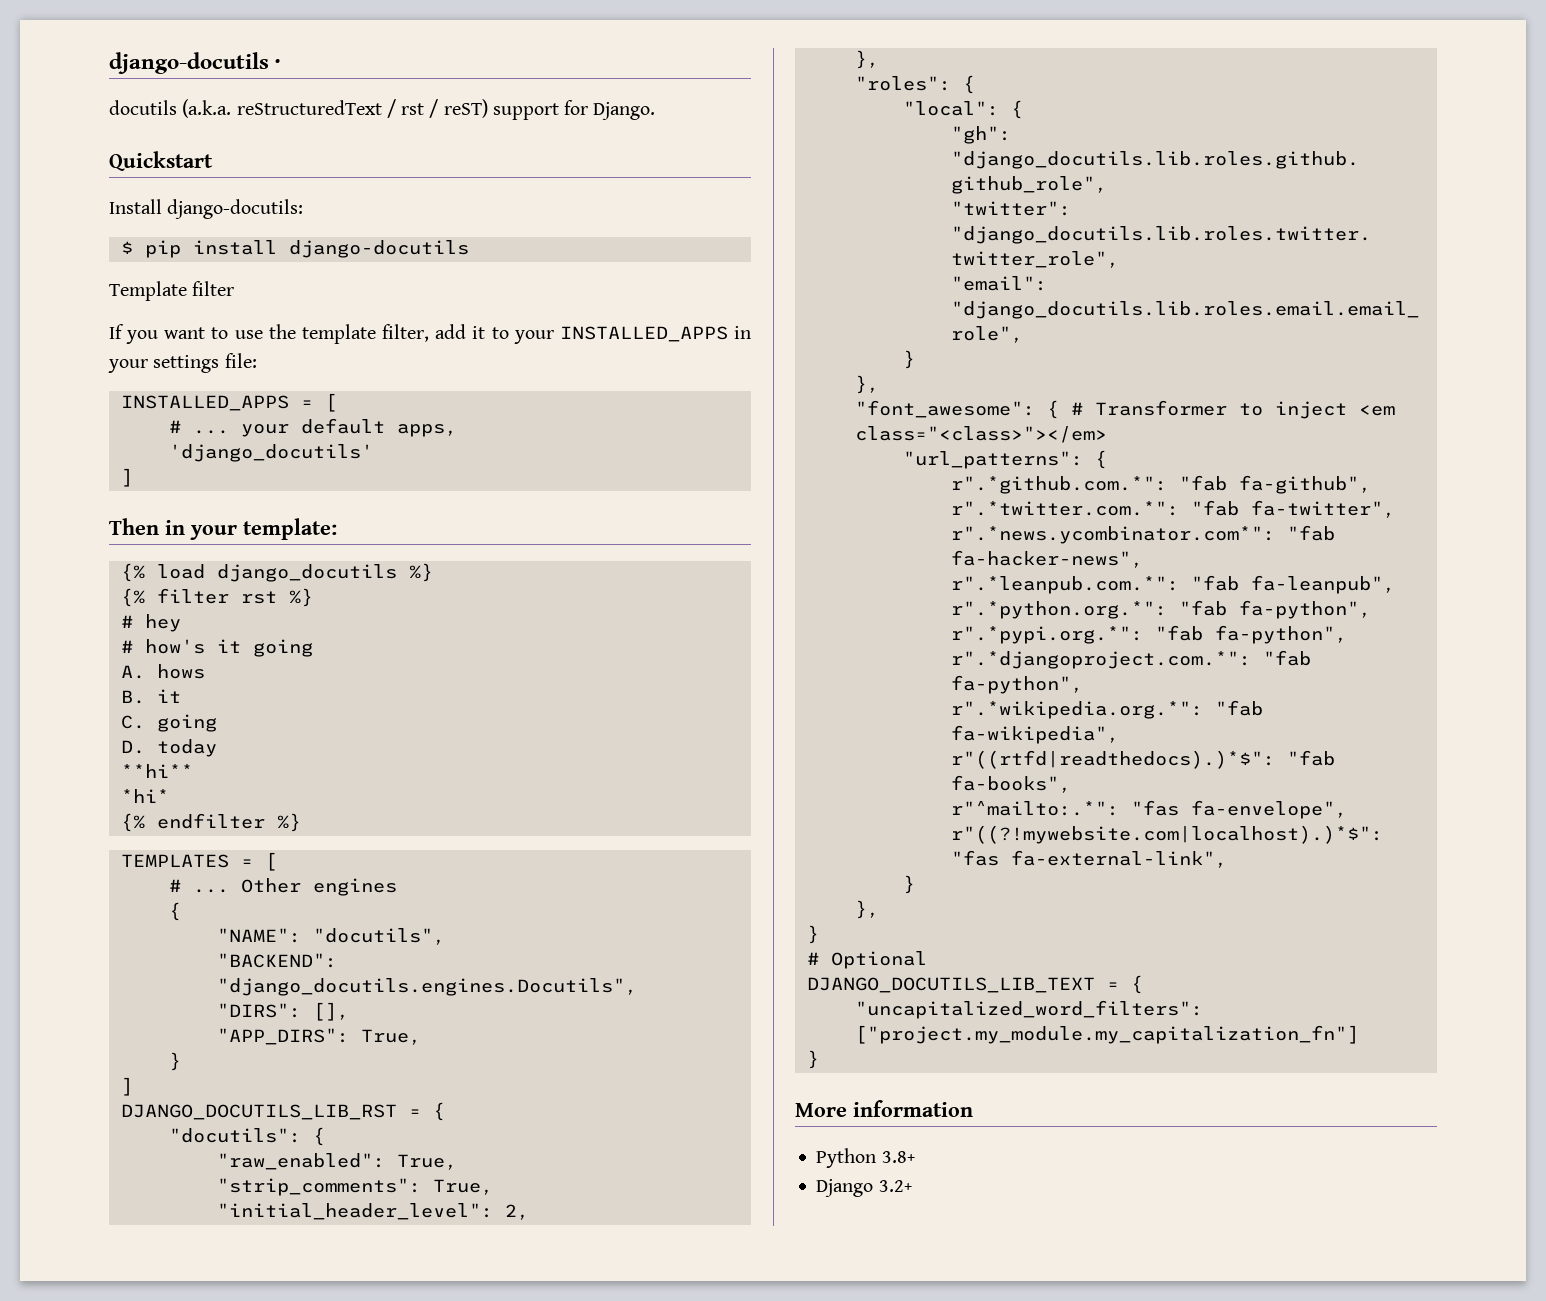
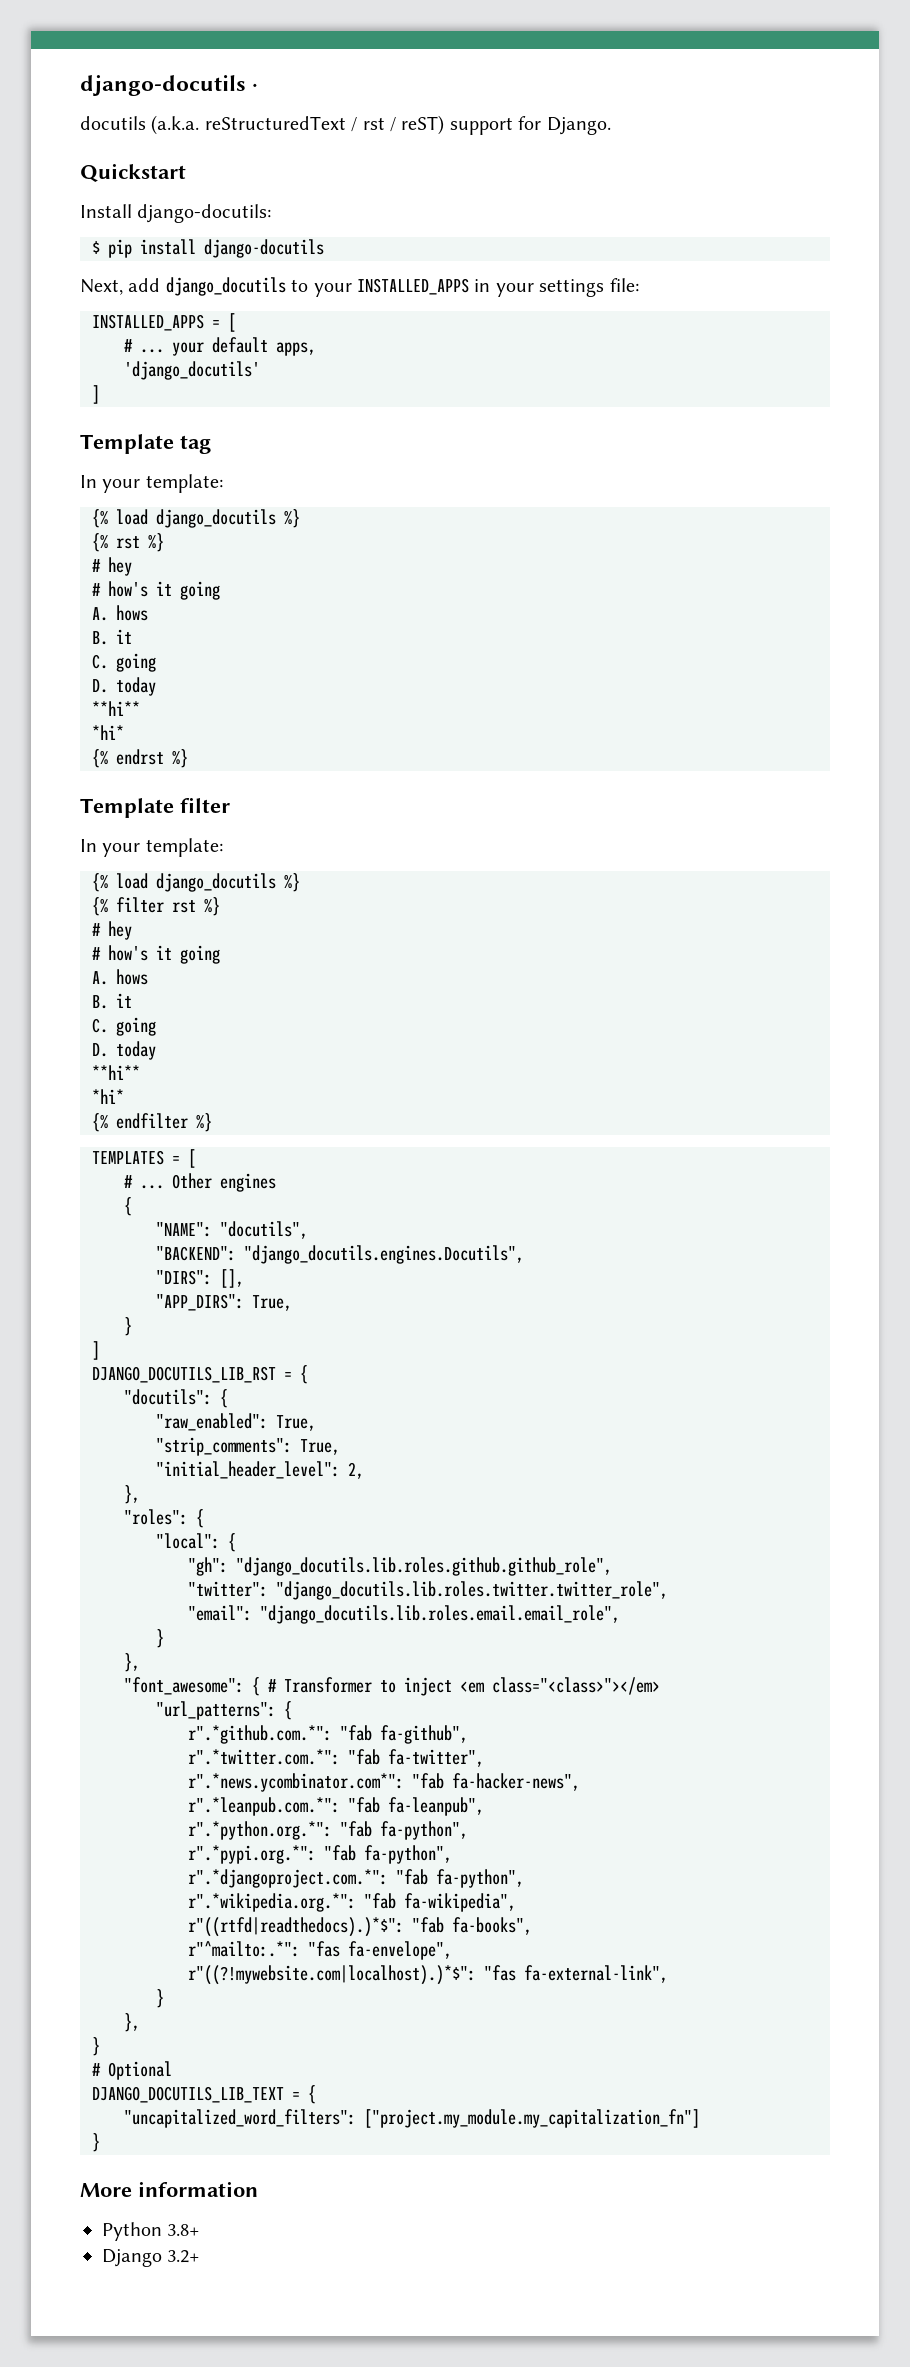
- Template filter
- If you want to use the template filter, add it to your INSTALLED_APPS in your settings file:
+ Next, add django_docutils to your INSTALLED_APPS in your settings file:
- Then in your template:
+ Template tag
+ In your template:
+ {% load django_docutils %}
+ {% rst %}
+ # hey
+ # how's it going
+ A. hows
+ B. it
+ C. going
+ D. today
+ **hi**
+ *hi*
+ {% endrst %}
+ Template filter
+ In your template:

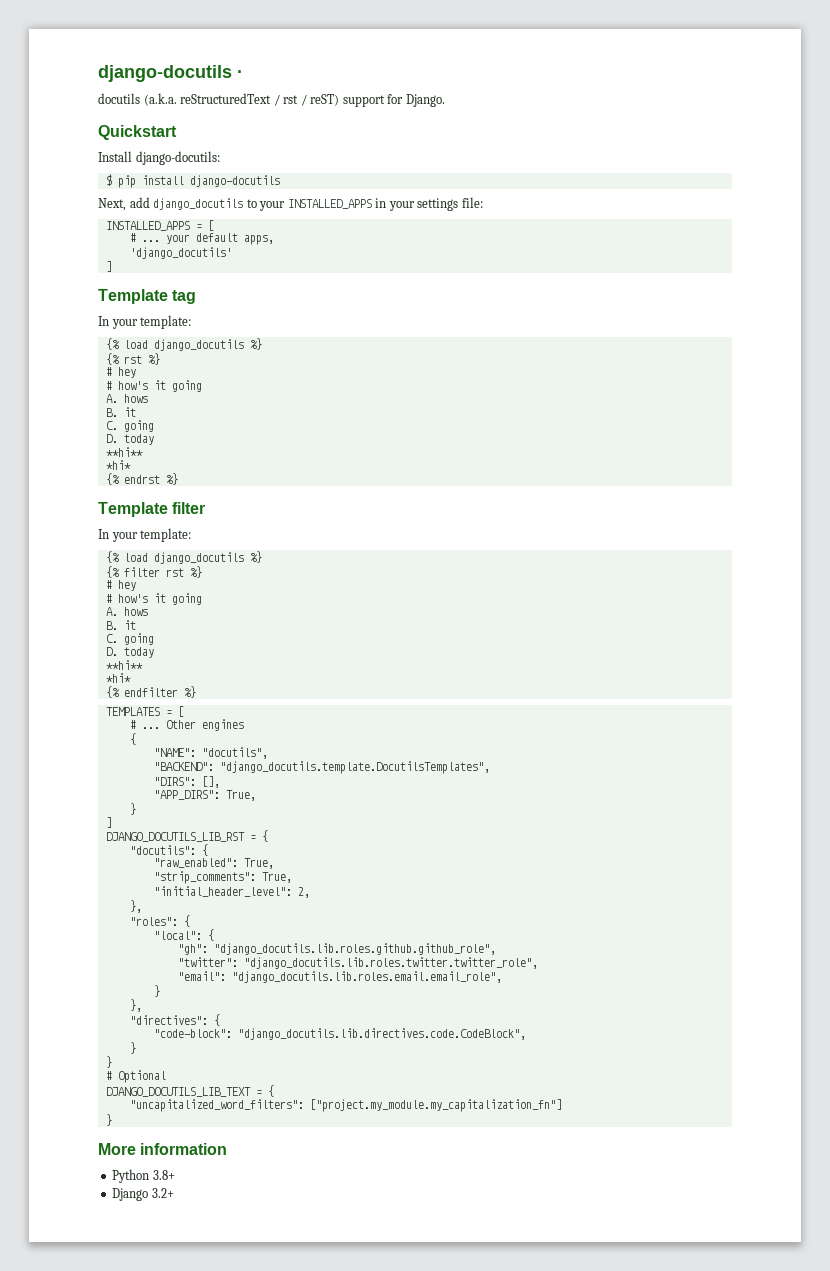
- "BACKEND": "django_docutils.engines.Docutils",
+ "BACKEND": "django_docutils.template.DocutilsTemplates",
- "font_awesome": { # Transformer to inject <em class="<class>"></em>
- "url_patterns": {
- r".*github.com.*": "fab fa-github",
- r".*twitter.com.*": "fab fa-twitter",
- r".*news.ycombinator.com*": "fab fa-hacker-news",
- r".*leanpub.com.*": "fab fa-leanpub",
- r".*python.org.*": "fab fa-python",
- r".*pypi.org.*": "fab fa-python",
- r".*djangoproject.com.*": "fab fa-python",
- r".*wikipedia.org.*": "fab fa-wikipedia",
- r"((rtfd|readthedocs).)*$": "fab fa-books",
- r"^mailto:.*": "fas fa-envelope",
- r"((?!mywebsite.com|localhost).)*$": "fas fa-external-link",
+ "directives": {
+ "code-block": "django_docutils.lib.directives.code.CodeBlock",
  }
- },

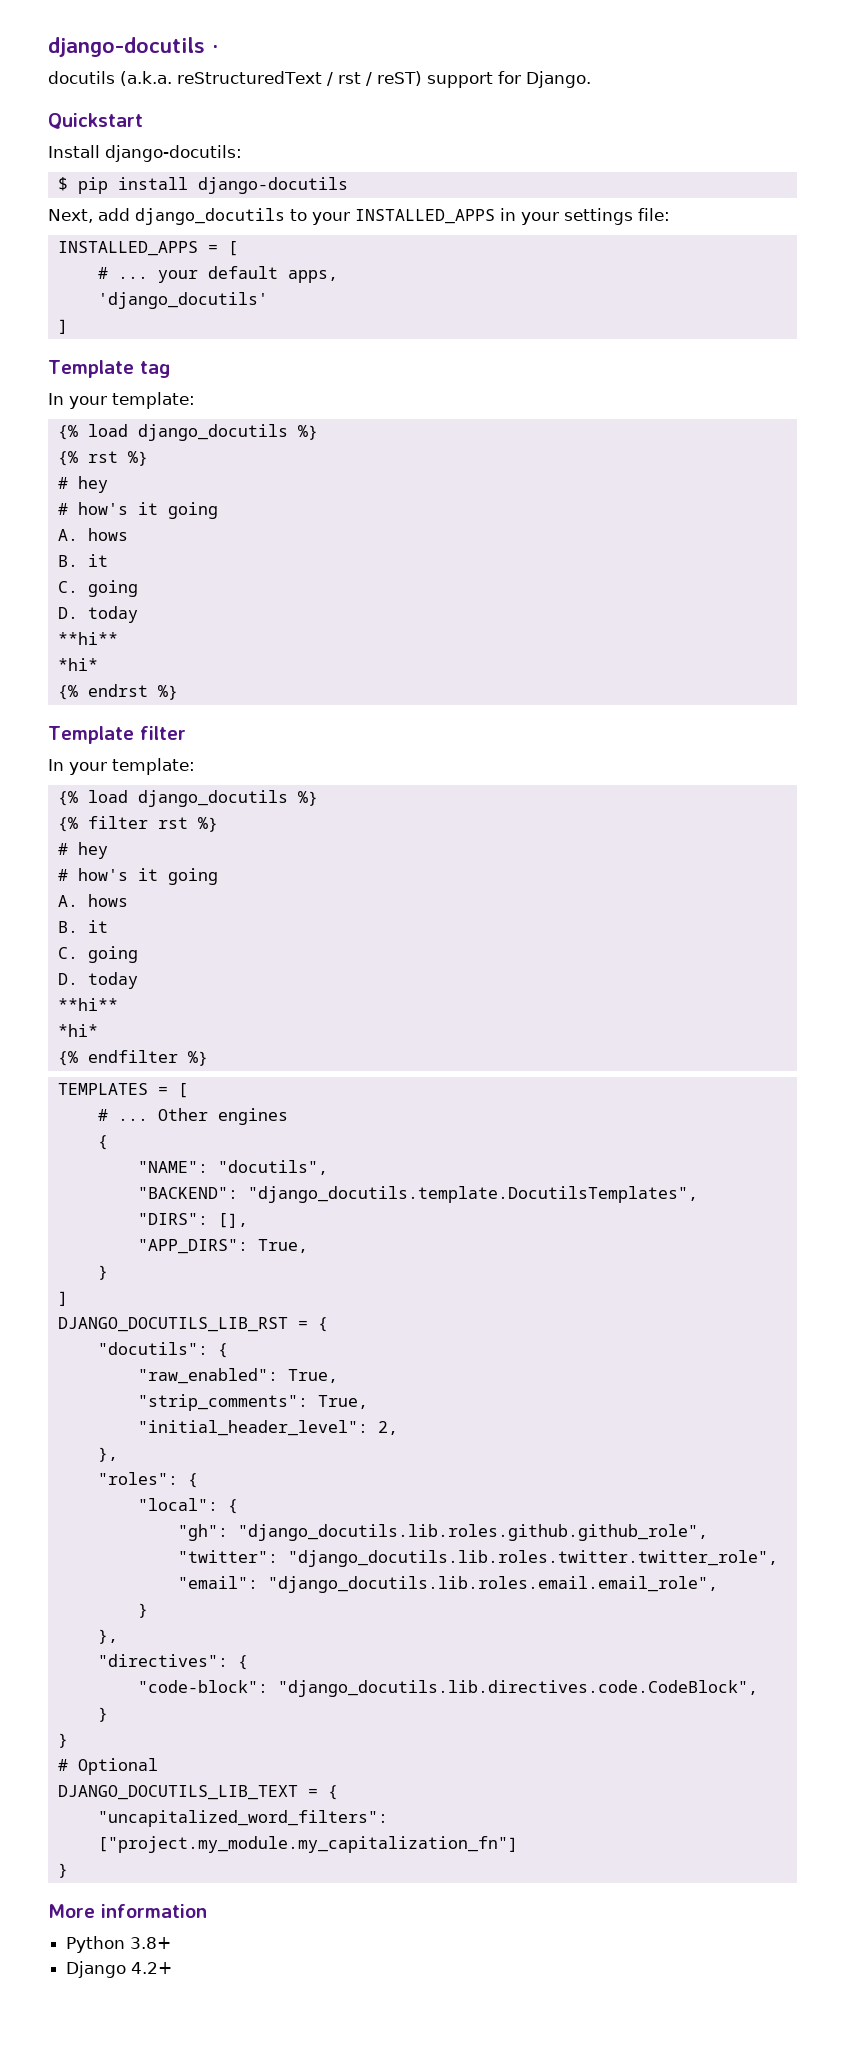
- Django 3.2+
+ Django 4.2+

